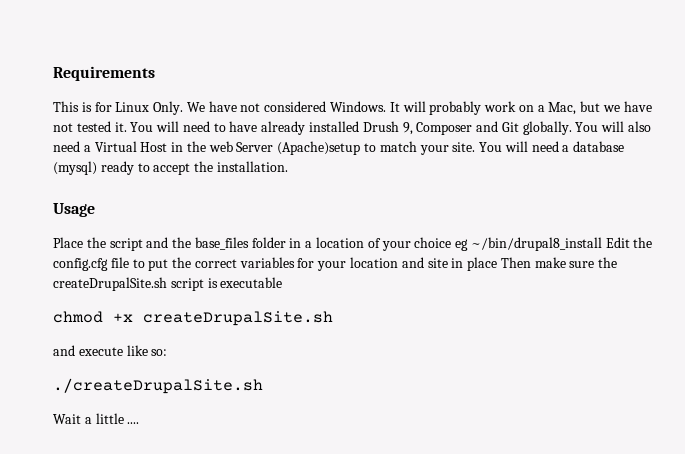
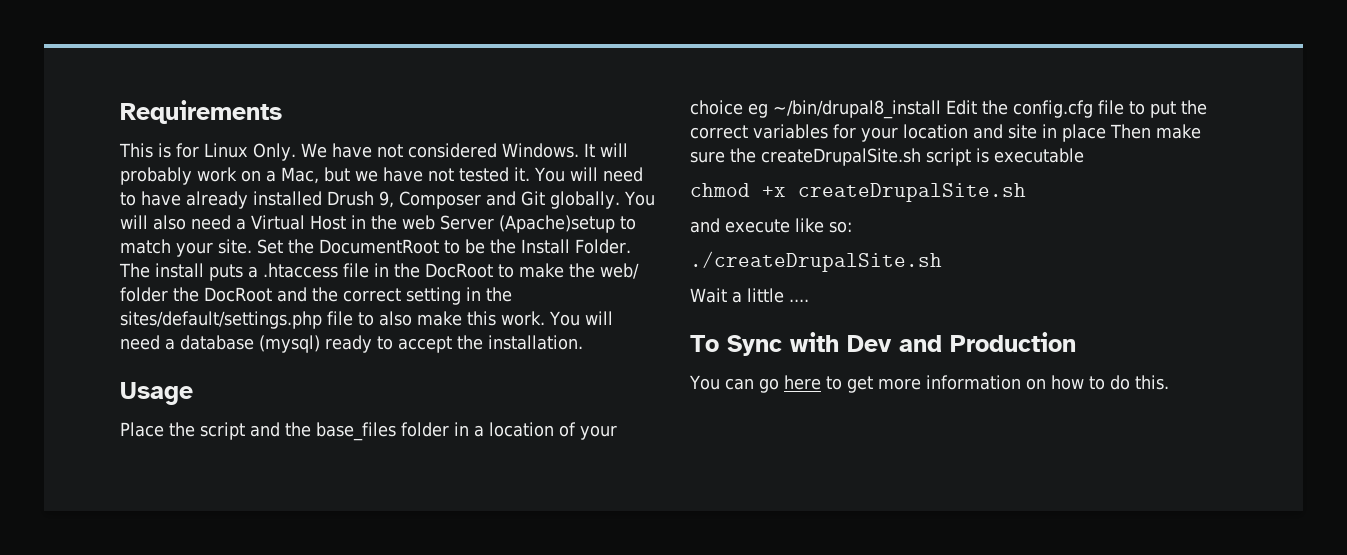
+ Set the DocumentRoot to be the Install Folder. The install puts a .htaccess file in the DocRoot to make the web/ folder the DocRoot and the correct setting in the sites/default/settings.php file to also make this work.
+ To Sync with Dev and Production
+ You can go here to get more information on how to do this.

